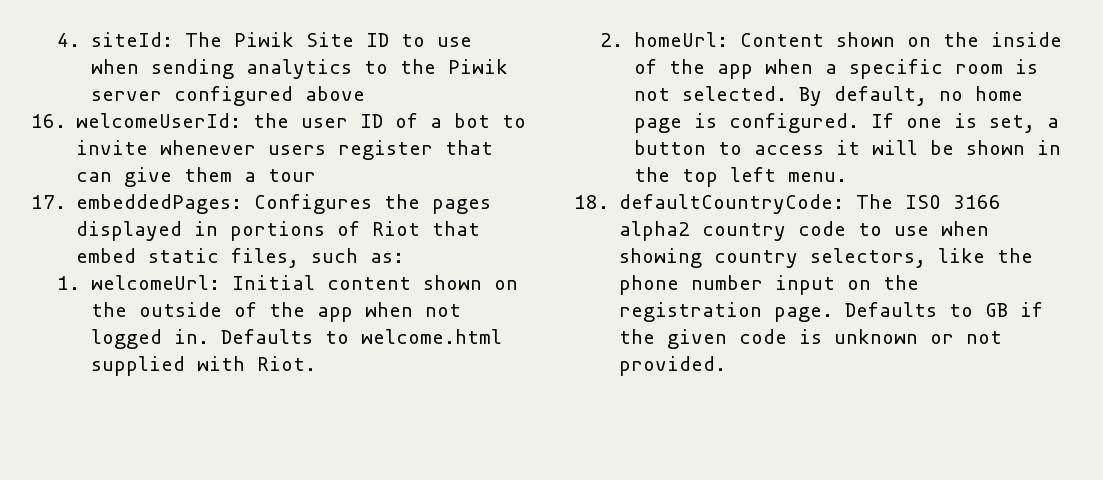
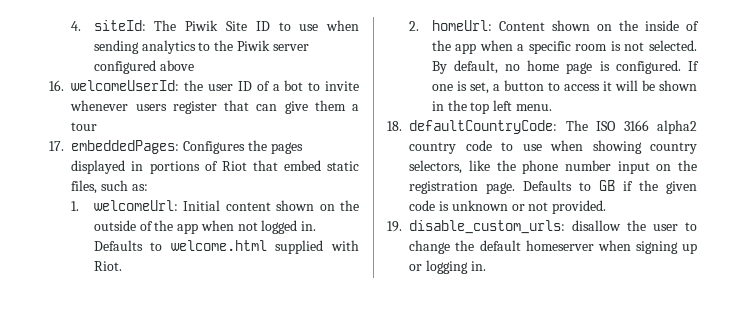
+ 19. disable_custom_urls: disallow the user to change the default homeserver when signing up or logging in.

